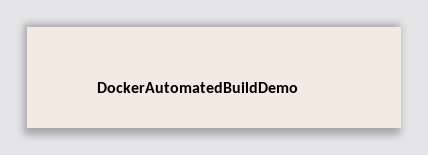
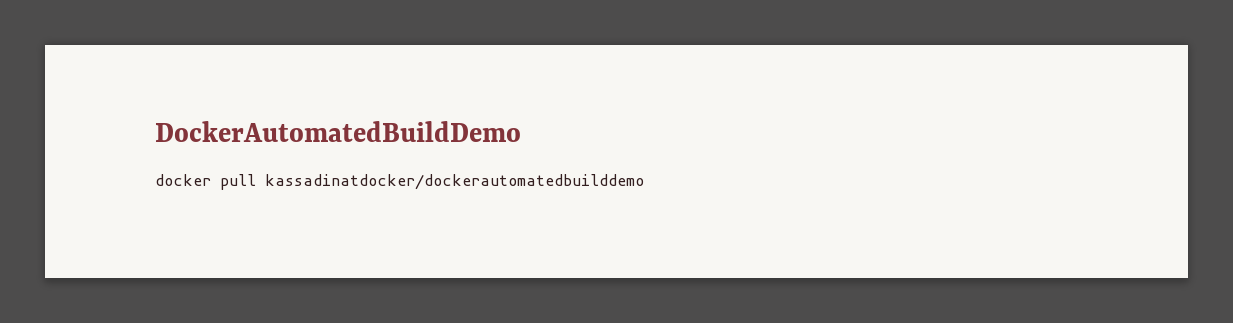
+ docker pull kassadinatdocker/dockerautomatedbuilddemo

